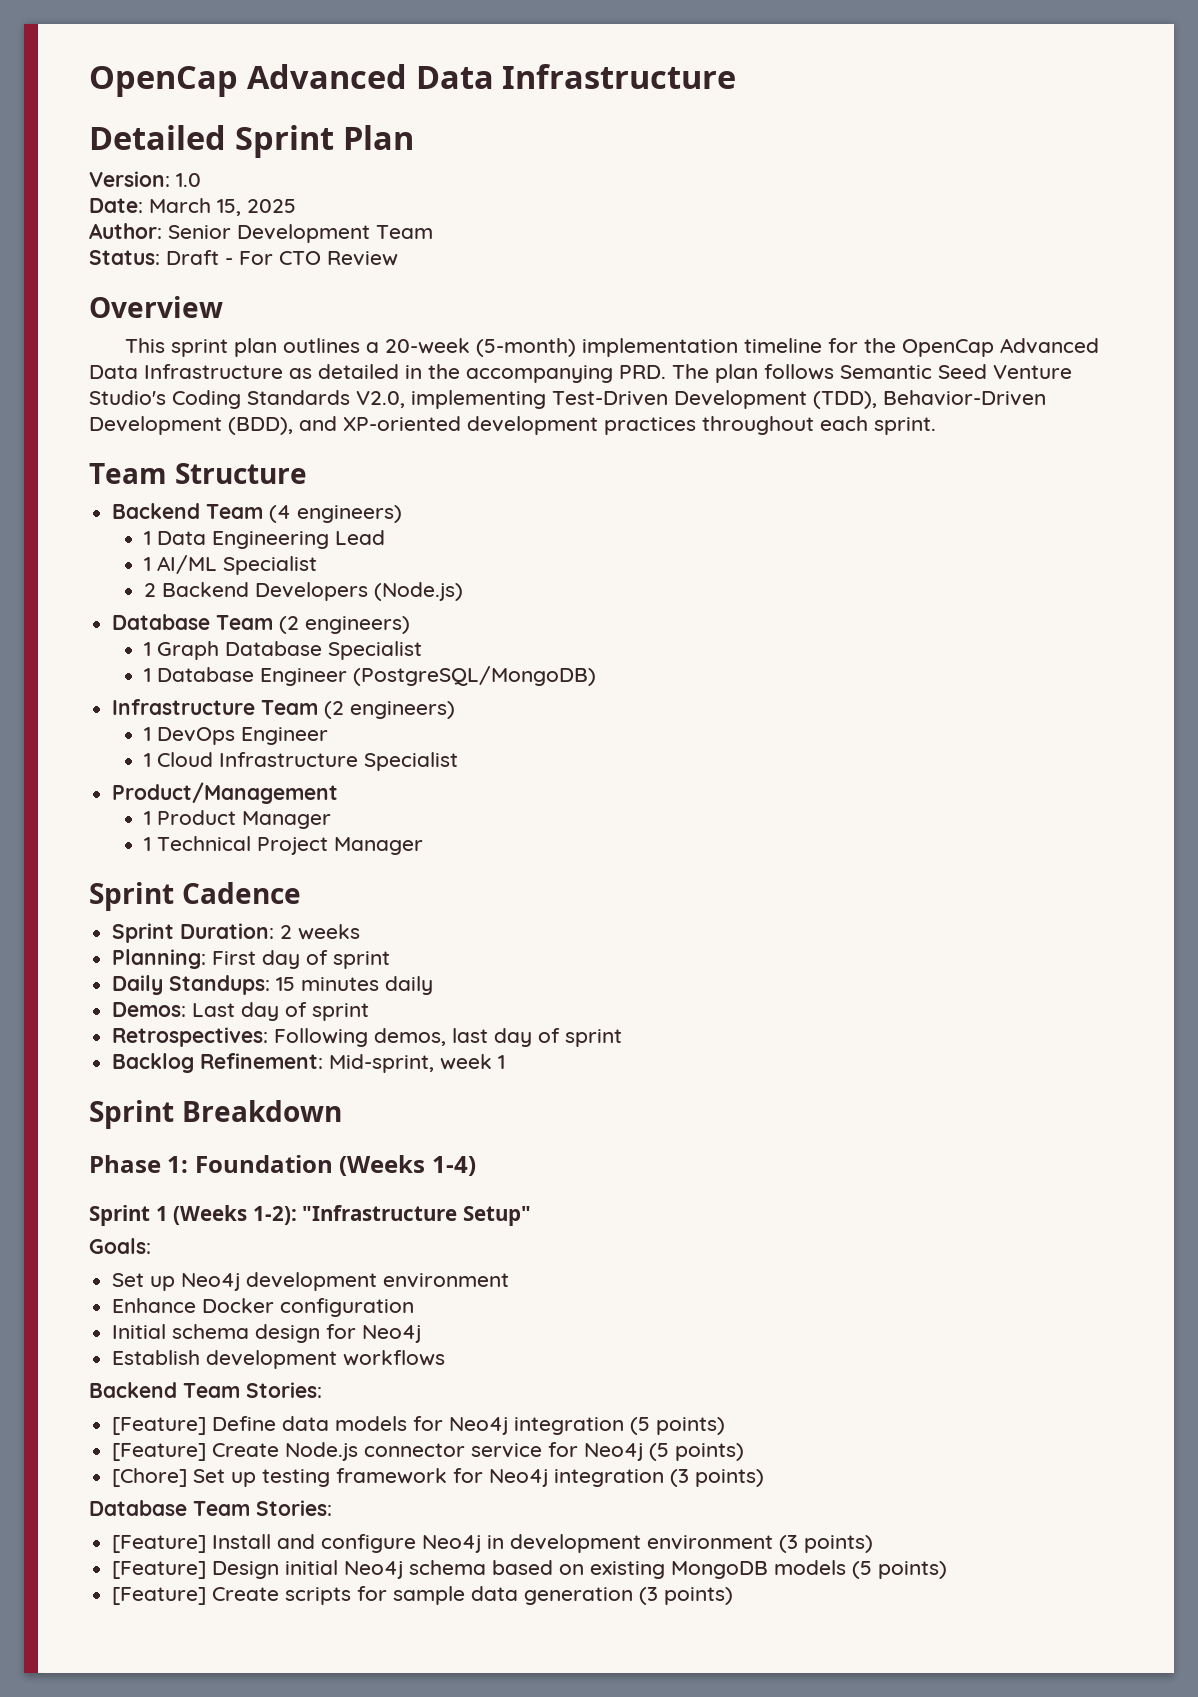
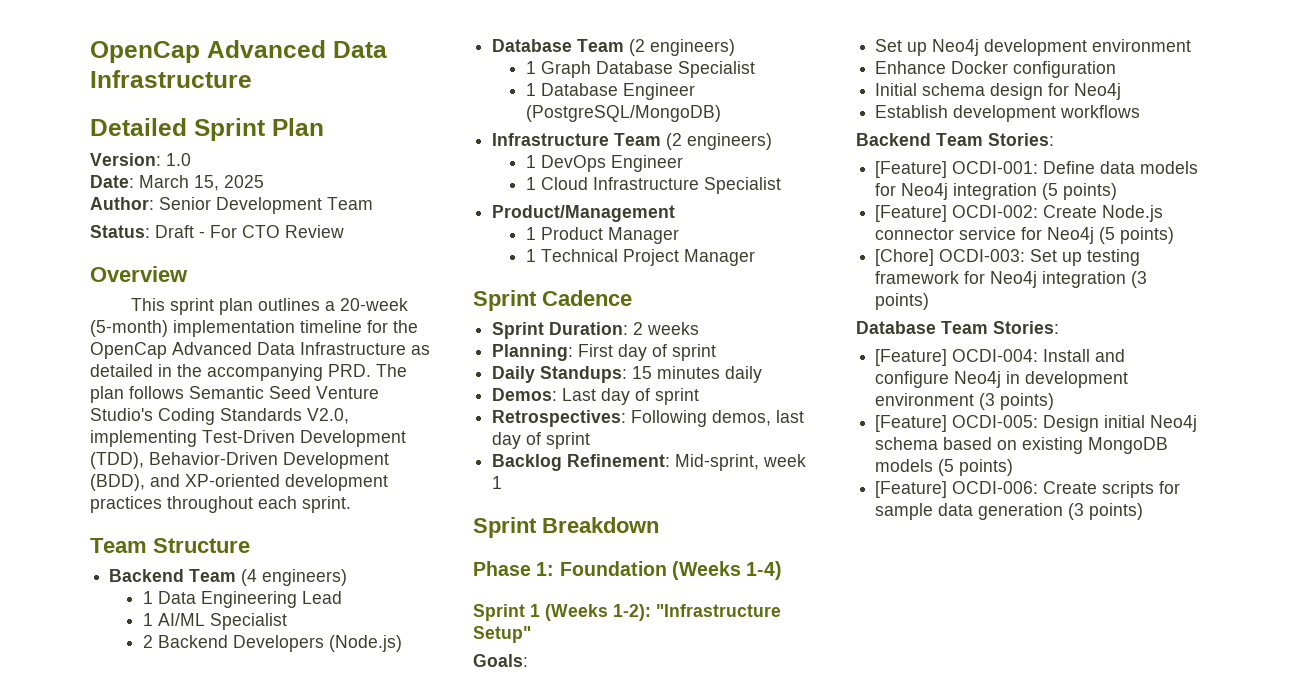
- [Feature] Define data models for Neo4j integration (5 points)
+ [Feature] OCDI-001: Define data models for Neo4j integration (5 points)
- [Feature] Create Node.js connector service for Neo4j (5 points)
+ [Feature] OCDI-002: Create Node.js connector service for Neo4j (5 points)
- [Chore] Set up testing framework for Neo4j integration (3 points)
+ [Chore] OCDI-003: Set up testing framework for Neo4j integration (3 points)
- [Feature] Install and configure Neo4j in development environment (3 points)
+ [Feature] OCDI-004: Install and configure Neo4j in development environment (3 points)
- [Feature] Design initial Neo4j schema based on existing MongoDB models (5 points)
+ [Feature] OCDI-005: Design initial Neo4j schema based on existing MongoDB models (5 points)
- [Feature] Create scripts for sample data generation (3 points)
+ [Feature] OCDI-006: Create scripts for sample data generation (3 points)

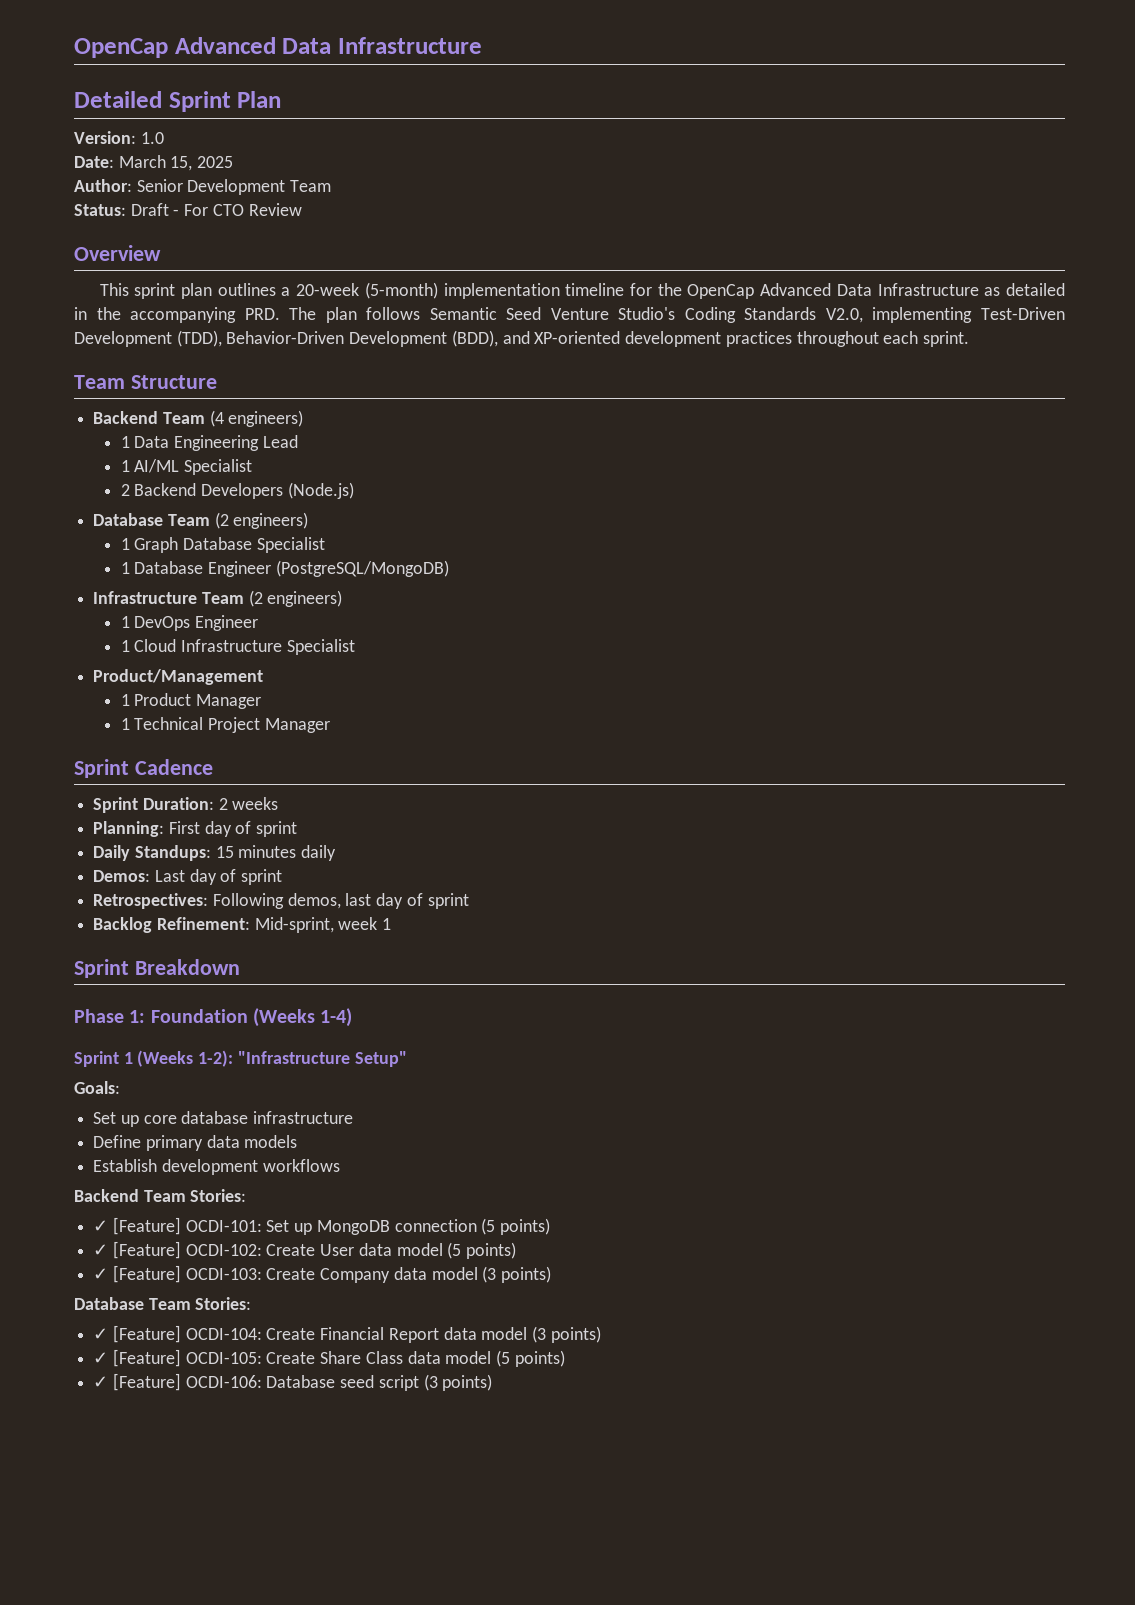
- Set up Neo4j development environment
- Enhance Docker configuration
- Initial schema design for Neo4j
+ Set up core database infrastructure
+ Define primary data models
- [Feature] OCDI-001: Define data models for Neo4j integration (5 points)
- [Feature] OCDI-002: Create Node.js connector service for Neo4j (5 points)
- [Chore] OCDI-003: Set up testing framework for Neo4j integration (3 points)
+ ✓ [Feature] OCDI-101: Set up MongoDB connection (5 points)
+ ✓ [Feature] OCDI-102: Create User data model (5 points)
+ ✓ [Feature] OCDI-103: Create Company data model (3 points)
- [Feature] OCDI-004: Install and configure Neo4j in development environment (3 points)
- [Feature] OCDI-005: Design initial Neo4j schema based on existing MongoDB models (5 points)
- [Feature] OCDI-006: Create scripts for sample data generation (3 points)
+ ✓ [Feature] OCDI-104: Create Financial Report data model (3 points)
+ ✓ [Feature] OCDI-105: Create Share Class data model (5 points)
+ ✓ [Feature] OCDI-106: Database seed script (3 points)

